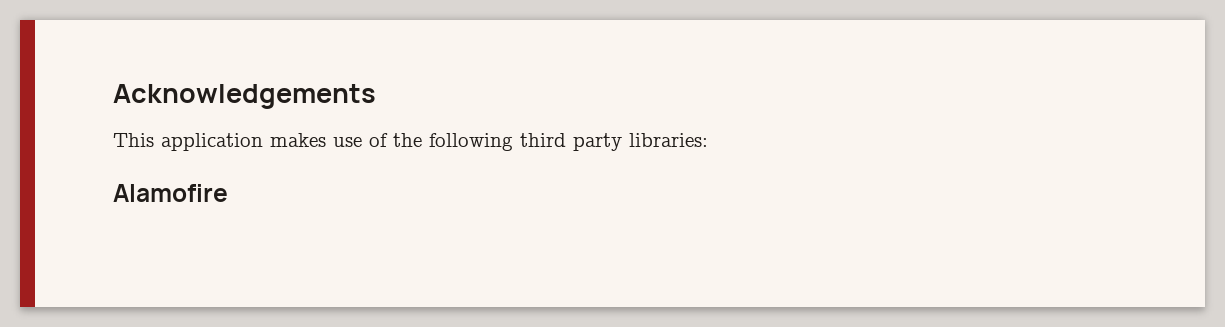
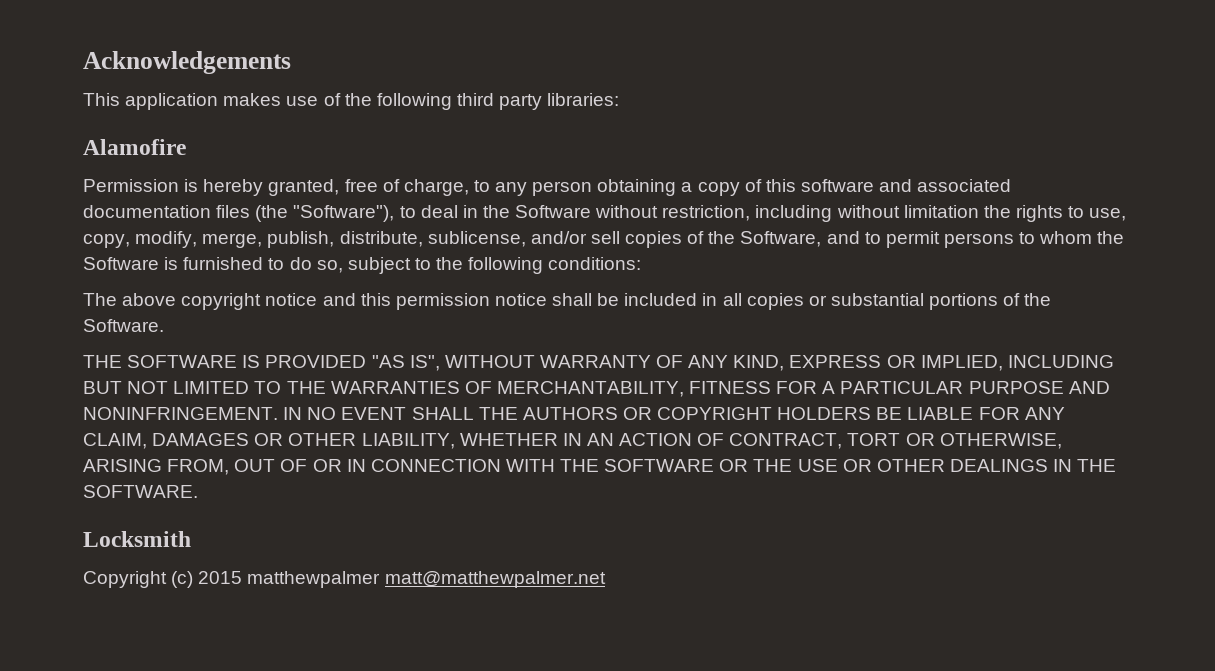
+ Permission is hereby granted, free of charge, to any person obtaining a copy of this software and associated documentation files (the "Software"), to deal in the Software without restriction, including without limitation the rights to use, copy, modify, merge, publish, distribute, sublicense, and/or sell copies of the Software, and to permit persons to whom the Software is furnished to do so, subject to the following conditions:
+ The above copyright notice and this permission notice shall be included in all copies or substantial portions of the Software.
+ THE SOFTWARE IS PROVIDED "AS IS", WITHOUT WARRANTY OF ANY KIND, EXPRESS OR IMPLIED, INCLUDING BUT NOT LIMITED TO THE WARRANTIES OF MERCHANTABILITY, FITNESS FOR A PARTICULAR PURPOSE AND NONINFRINGEMENT. IN NO EVENT SHALL THE AUTHORS OR COPYRIGHT HOLDERS BE LIABLE FOR ANY CLAIM, DAMAGES OR OTHER LIABILITY, WHETHER IN AN ACTION OF CONTRACT, TORT OR OTHERWISE, ARISING FROM, OUT OF OR IN CONNECTION WITH THE SOFTWARE OR THE USE OR OTHER DEALINGS IN THE SOFTWARE.
+ Locksmith
+ Copyright (c) 2015 matthewpalmer matt@matthewpalmer.net

